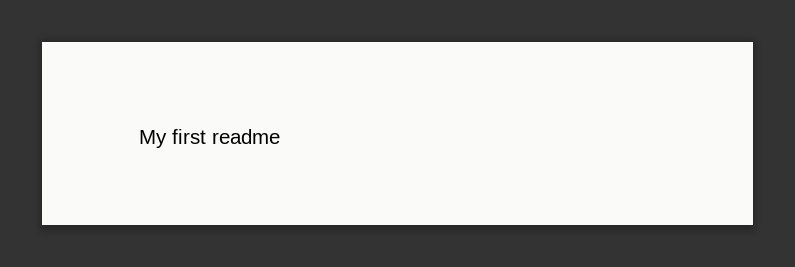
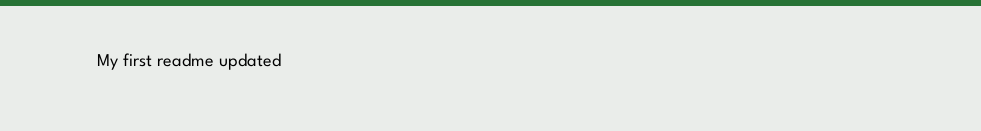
- My first readme
+ My first readme updated

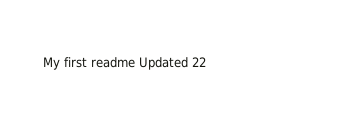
- My first readme updated
+ My first readme Updated 22

